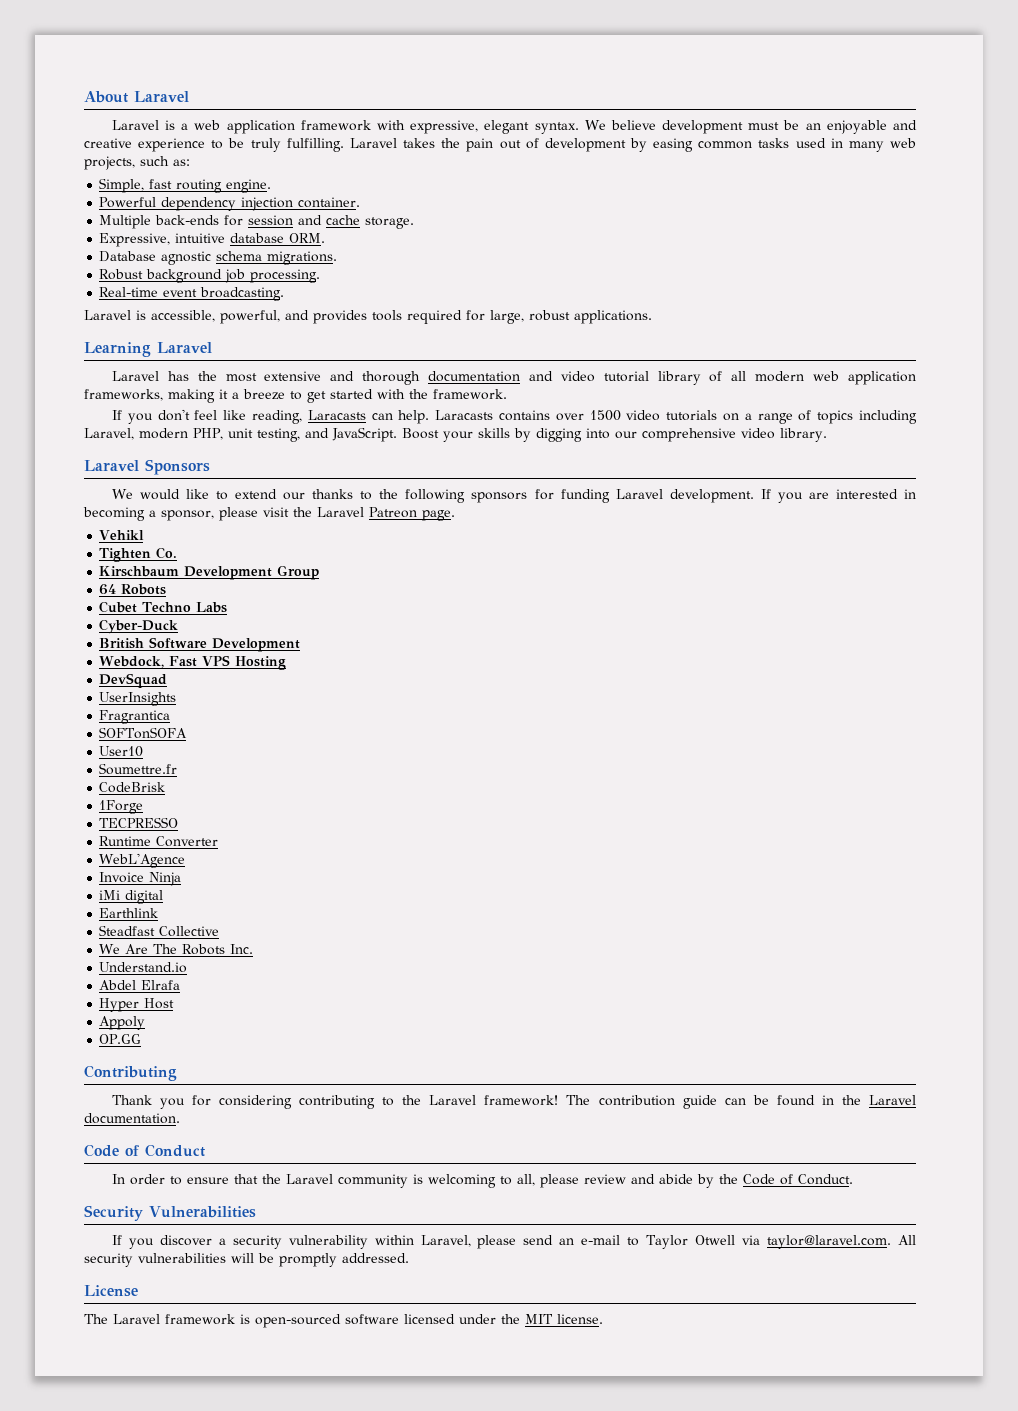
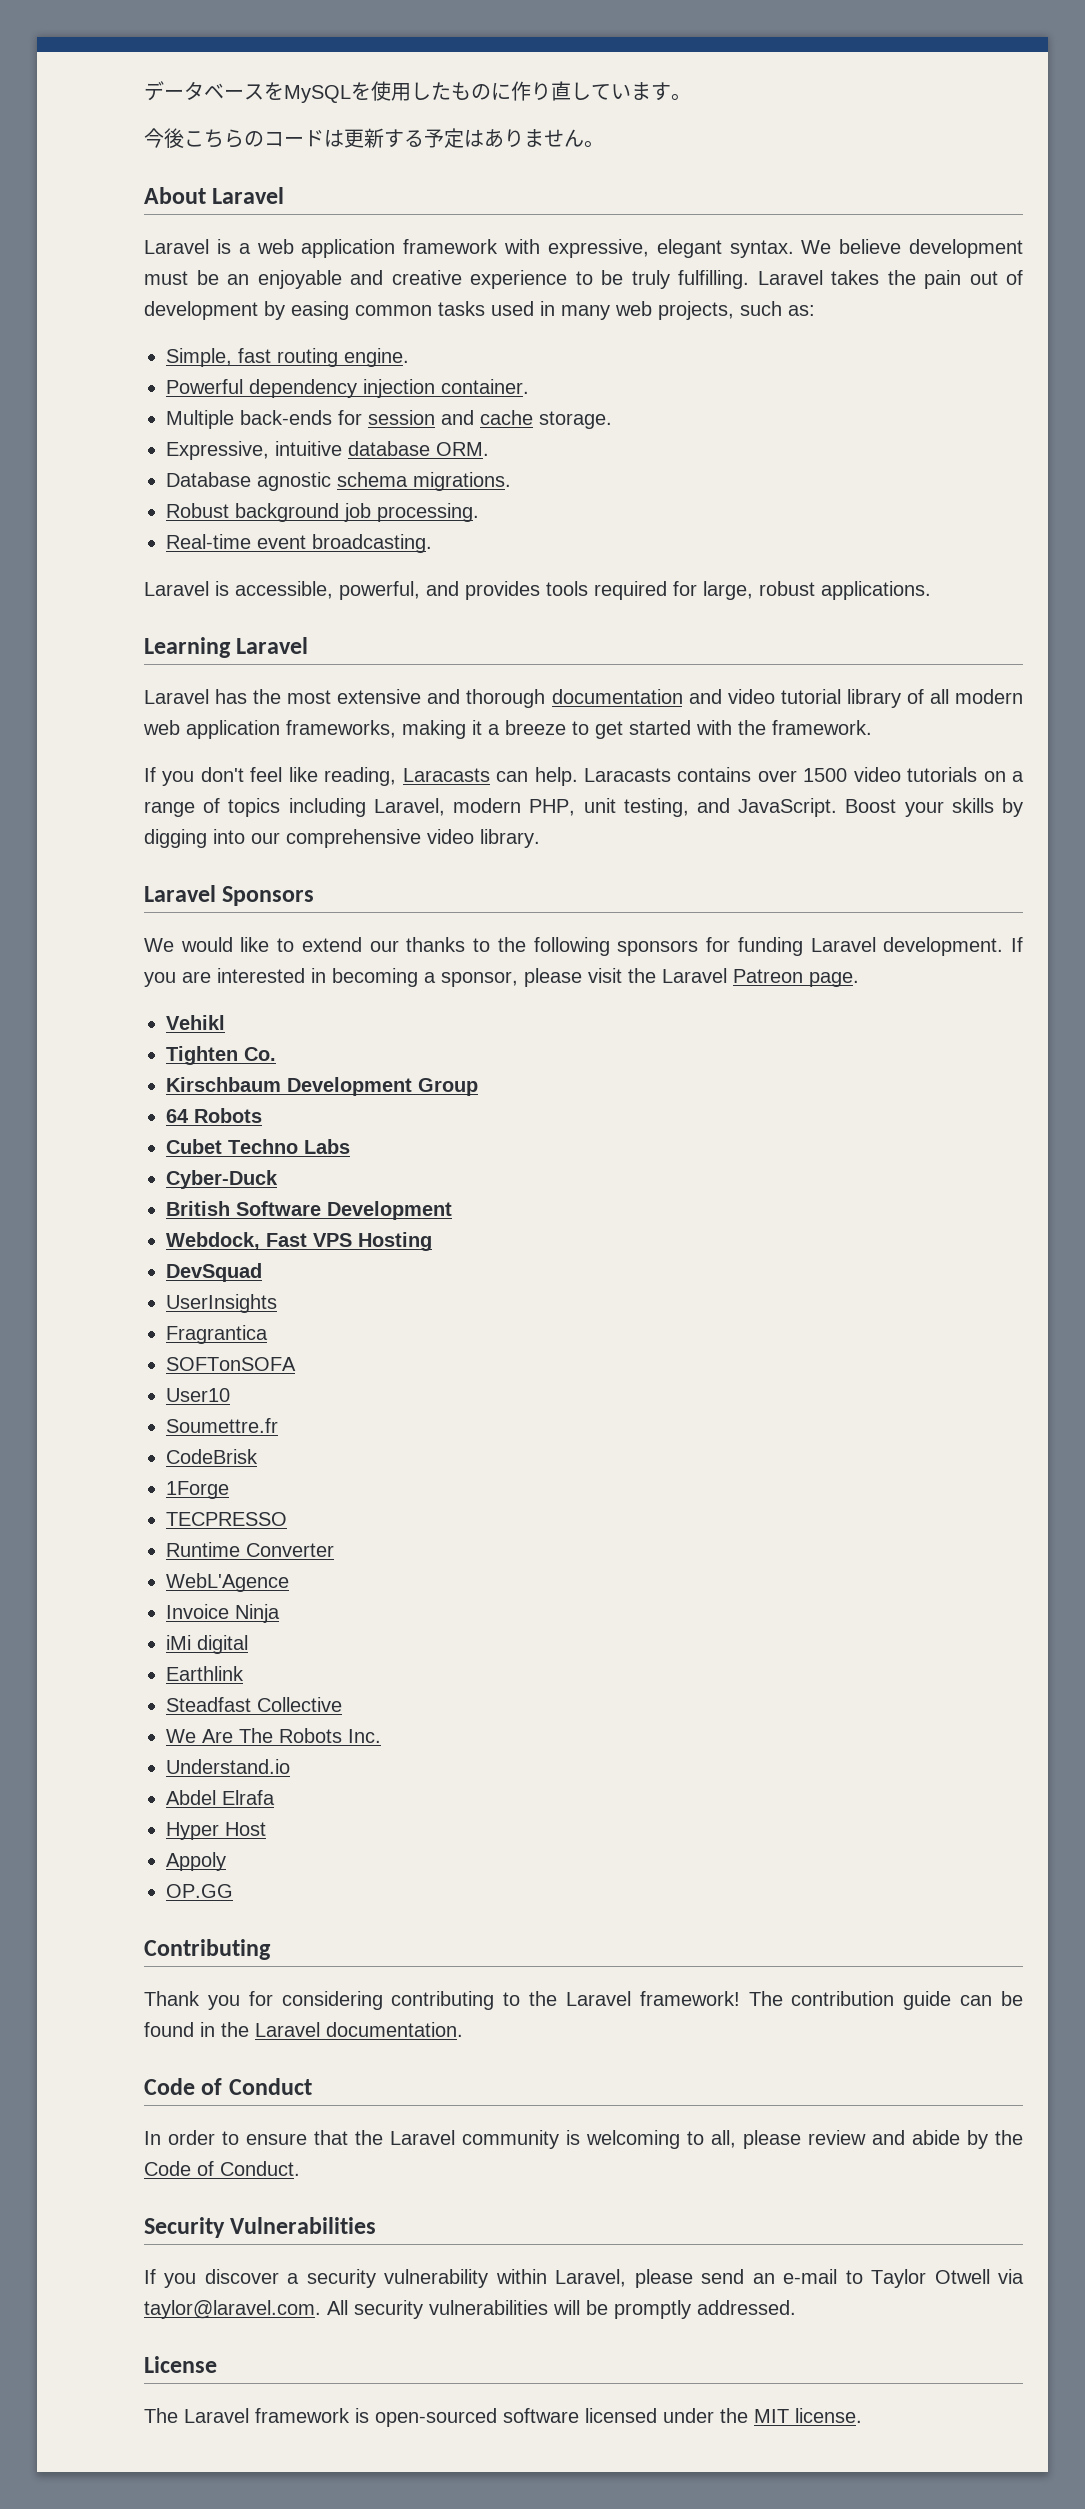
+ データベースをMySQLを使用したものに作り直しています。
+ 今後こちらのコードは更新する予定はありません。

